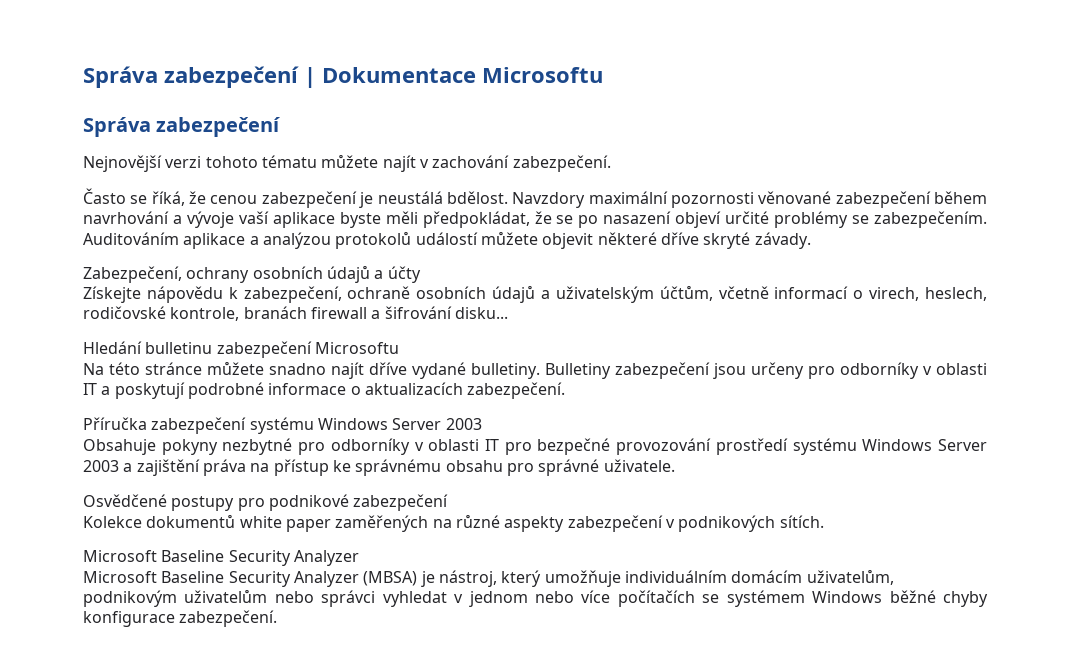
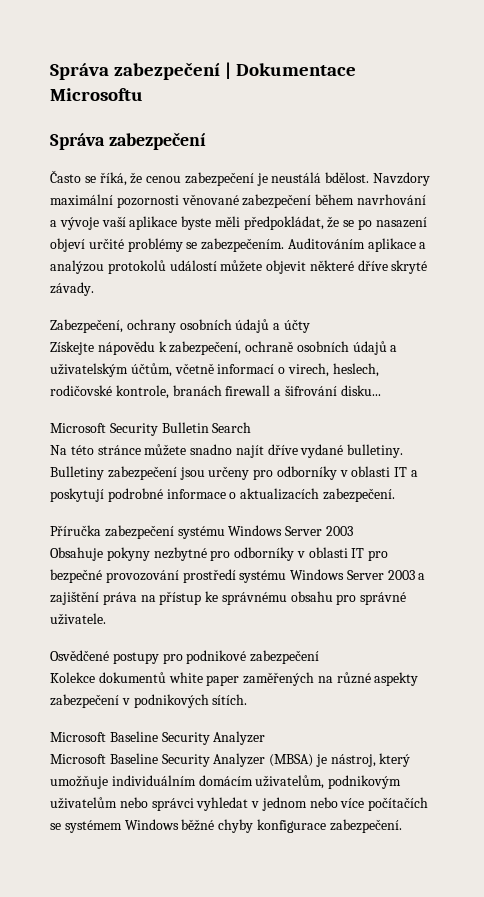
- Nejnovější verzi tohoto tématu můžete najít v zachování zabezpečení.
- Hledání bulletinu zabezpečení Microsoftu
+ Microsoft Security Bulletin Search

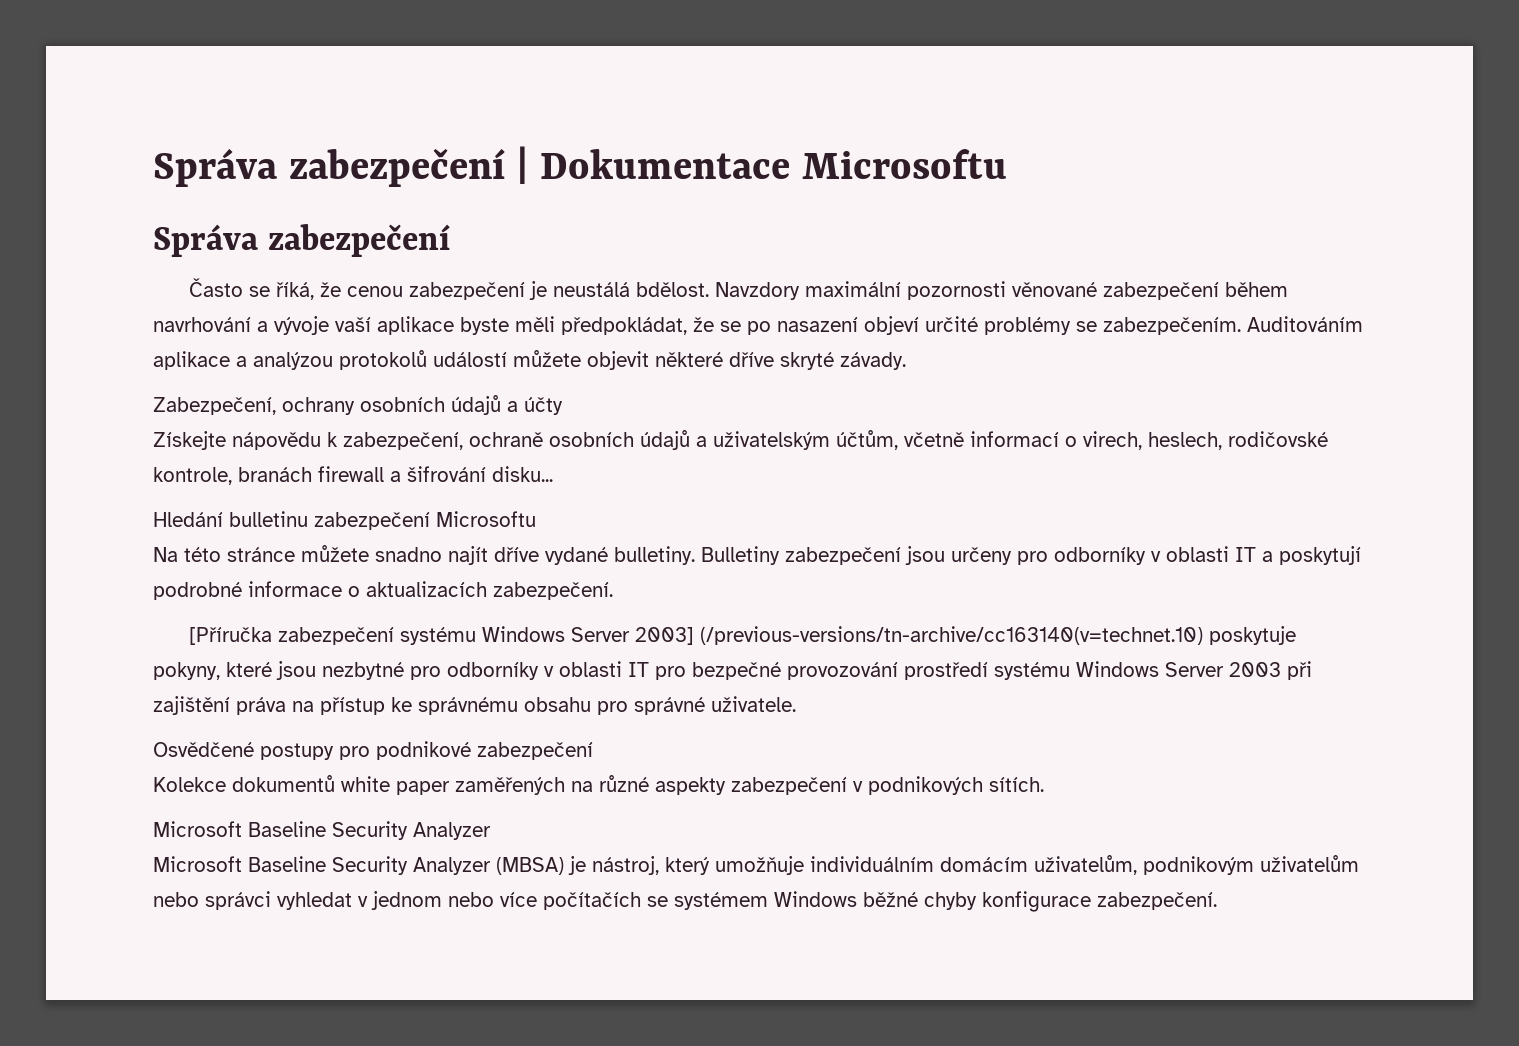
- Microsoft Security Bulletin Search
+ Hledání bulletinu zabezpečení Microsoftu
- Příručka zabezpečení systému Windows Server 2003
- Obsahuje pokyny nezbytné pro odborníky v oblasti IT pro bezpečné provozování prostředí systému Windows Server 2003 a zajištění práva na přístup ke správnému obsahu pro správné uživatele.
+ [Příručka zabezpečení systému Windows Server 2003] (/previous-versions/tn-archive/cc163140(v=technet.10) poskytuje pokyny, které jsou nezbytné pro odborníky v oblasti IT pro bezpečné provozování prostředí systému Windows Server 2003 při zajištění práva na přístup ke správnému obsahu pro správné uživatele.

